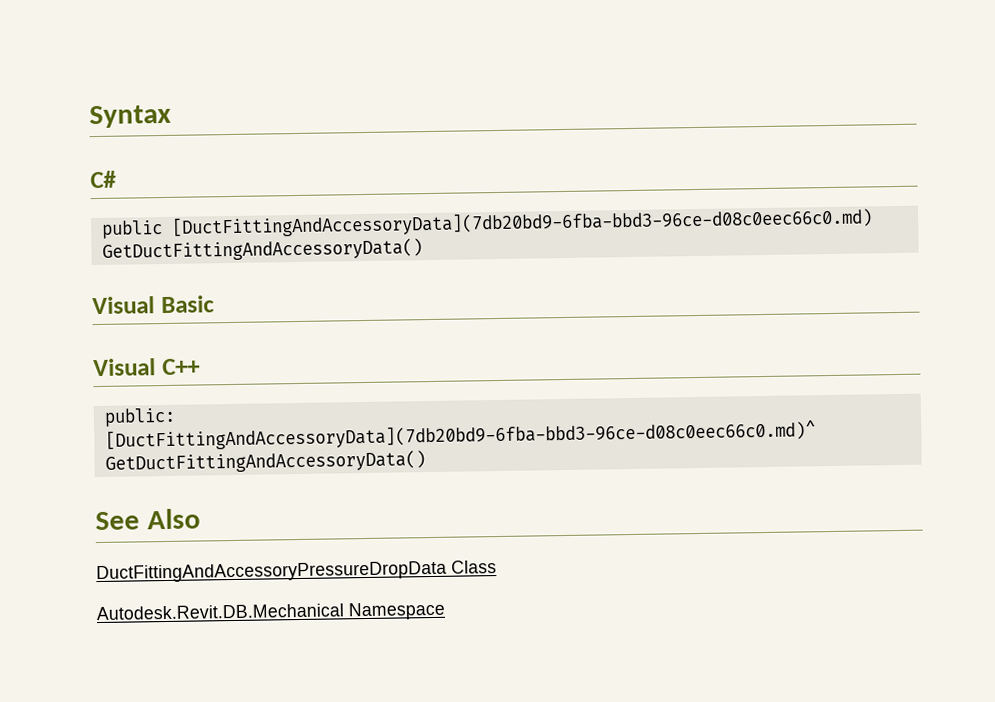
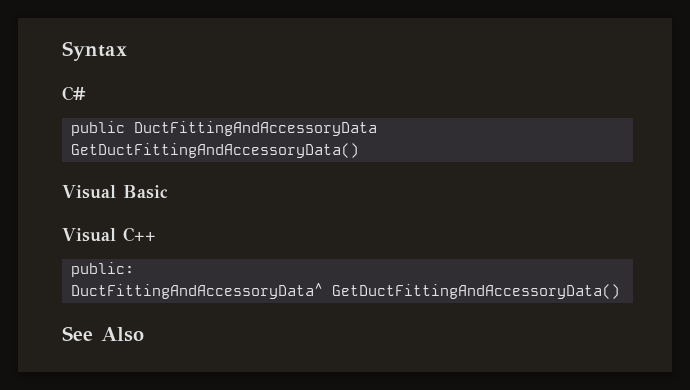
- public [DuctFittingAndAccessoryData](7db20bd9-6fba-bbd3-96ce-d08c0eec66c0.md) GetDuctFittingAndAccessoryData()
+ public DuctFittingAndAccessoryData GetDuctFittingAndAccessoryData()
- [DuctFittingAndAccessoryData](7db20bd9-6fba-bbd3-96ce-d08c0eec66c0.md)^ GetDuctFittingAndAccessoryData()
+ DuctFittingAndAccessoryData^ GetDuctFittingAndAccessoryData()
- DuctFittingAndAccessoryPressureDropData Class
- Autodesk.Revit.DB.Mechanical Namespace

